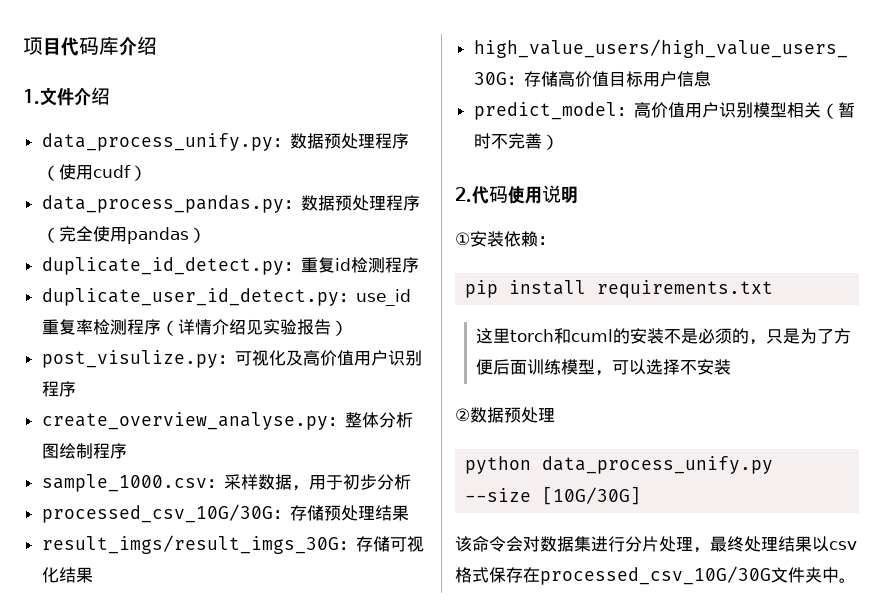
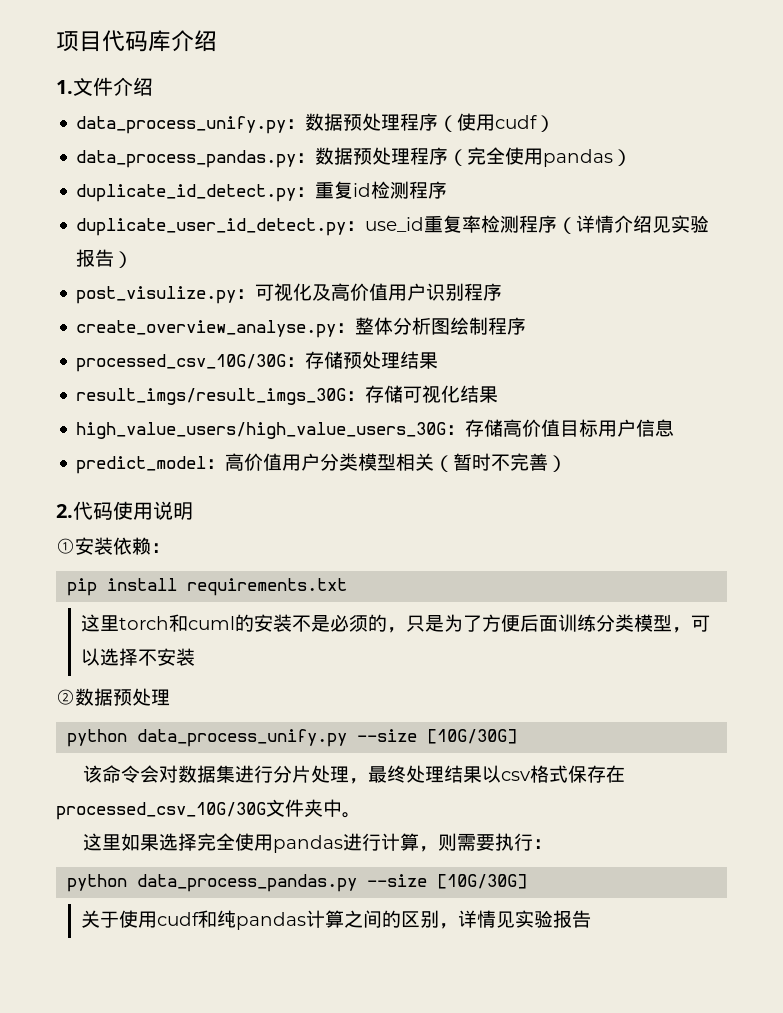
- sample_1000.csv：采样数据，用于初步分析
- predict_model：高价值用户识别模型相关（暂时不完善）
+ predict_model：高价值用户分类模型相关（暂时不完善）
- 这里torch和cuml的安装不是必须的，只是为了方便后面训练模型，可以选择不安装
+ 这里torch和cuml的安装不是必须的，只是为了方便后面训练分类模型，可以选择不安装
+ 这里如果选择完全使用pandas进行计算，则需要执行：
+ python data_process_pandas.py --size [10G/30G]
+ 关于使用cudf和纯pandas计算之间的区别，详情见实验报告

